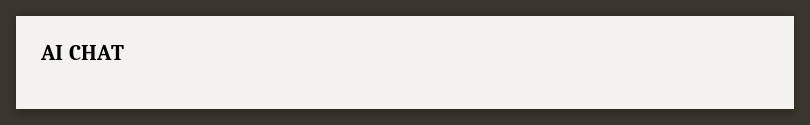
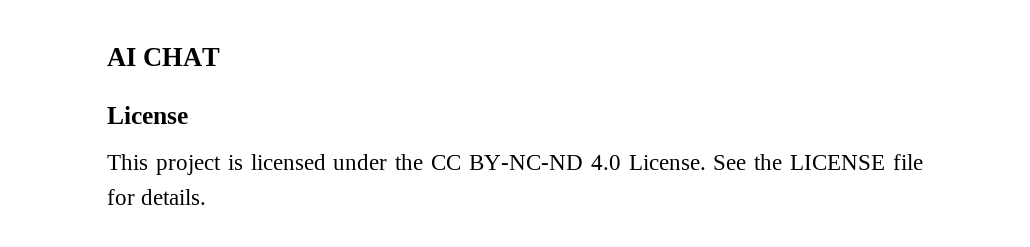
+ License
+ This project is licensed under the CC BY-NC-ND 4.0 License. See the LICENSE file for details.

